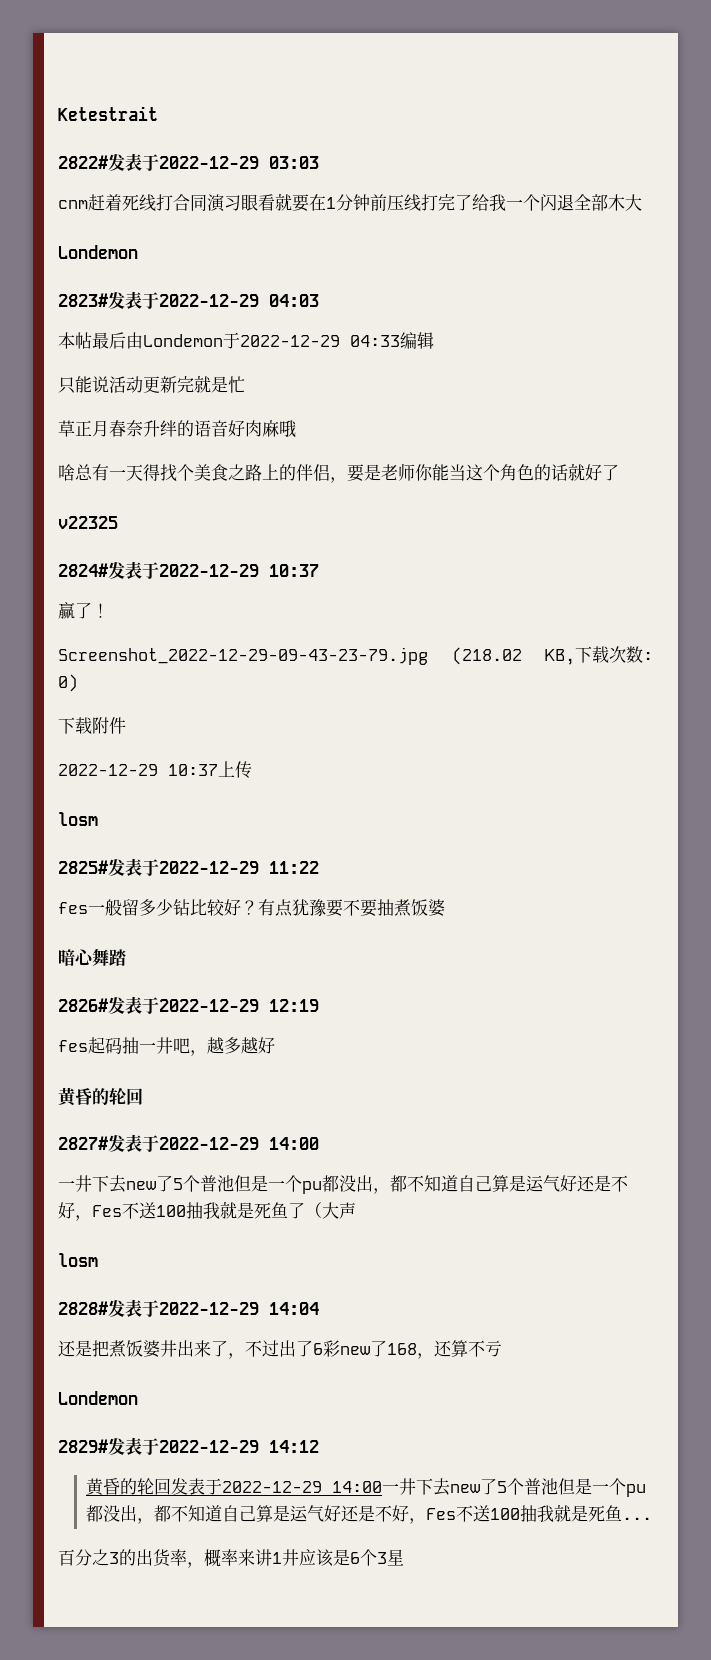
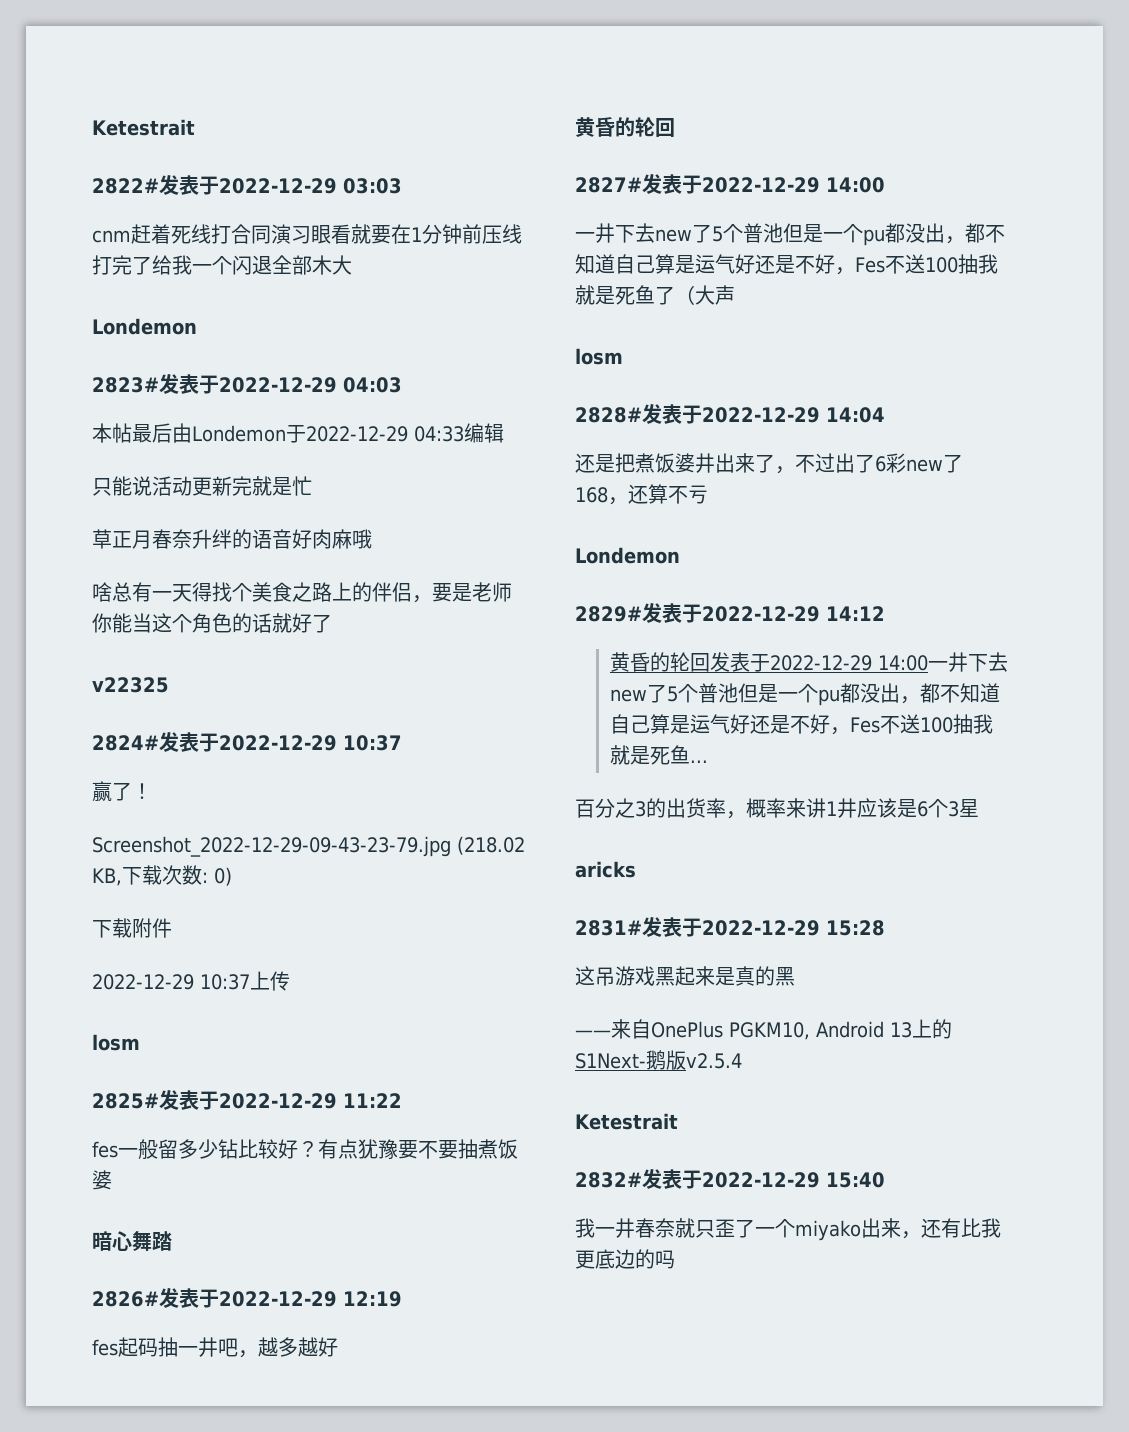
+ aricks
+ 2831#发表于2022-12-29 15:28
+ 这吊游戏黑起来是真的黑
+ ——来自OnePlus PGKM10, Android 13上的S1Next-鹅版v2.5.4
+ Ketestrait
+ 2832#发表于2022-12-29 15:40
+ 我一井春奈就只歪了一个miyako出来，还有比我更底边的吗

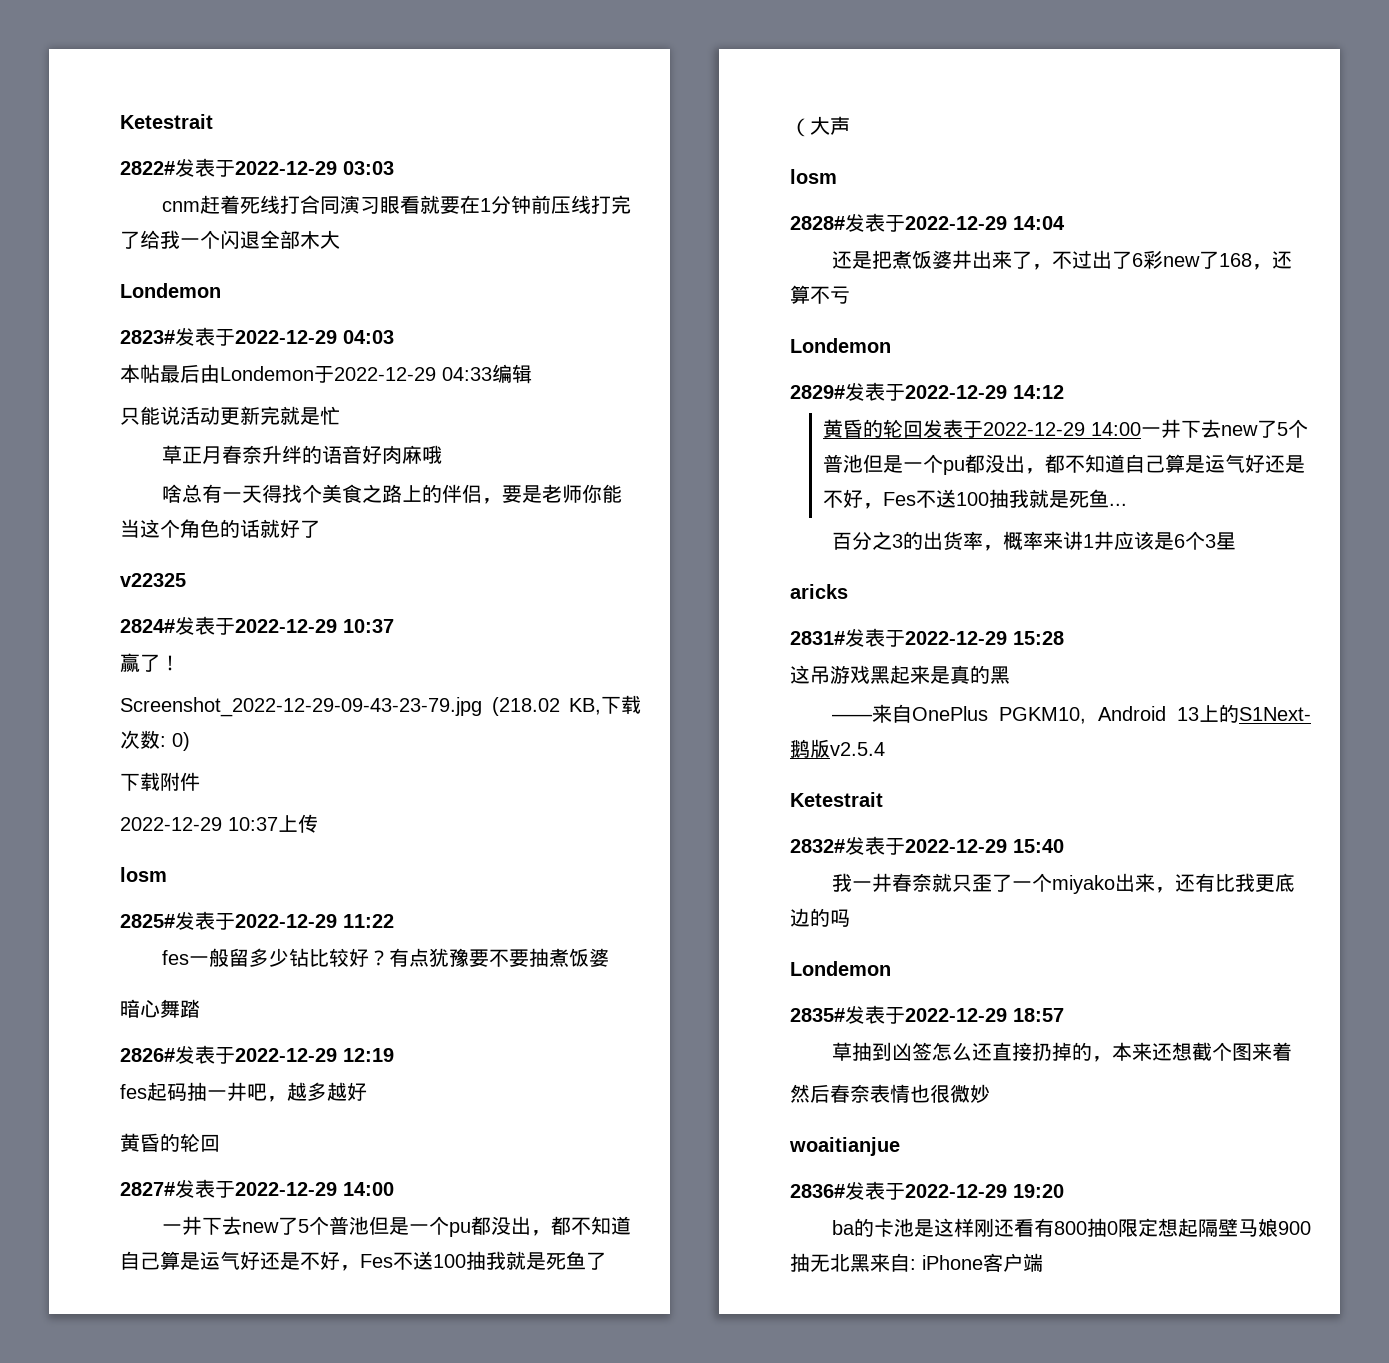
  我一井春奈就只歪了一个miyako出来，还有比我更底边的吗
+ Londemon
+ 2835#发表于2022-12-29 18:57
+ 草抽到凶签怎么还直接扔掉的，本来还想截个图来着
+ 然后春奈表情也很微妙
+ woaitianjue
+ 2836#发表于2022-12-29 19:20
+ ba的卡池是这样刚还看有800抽0限定想起隔壁马娘900抽无北黑来自: iPhone客户端

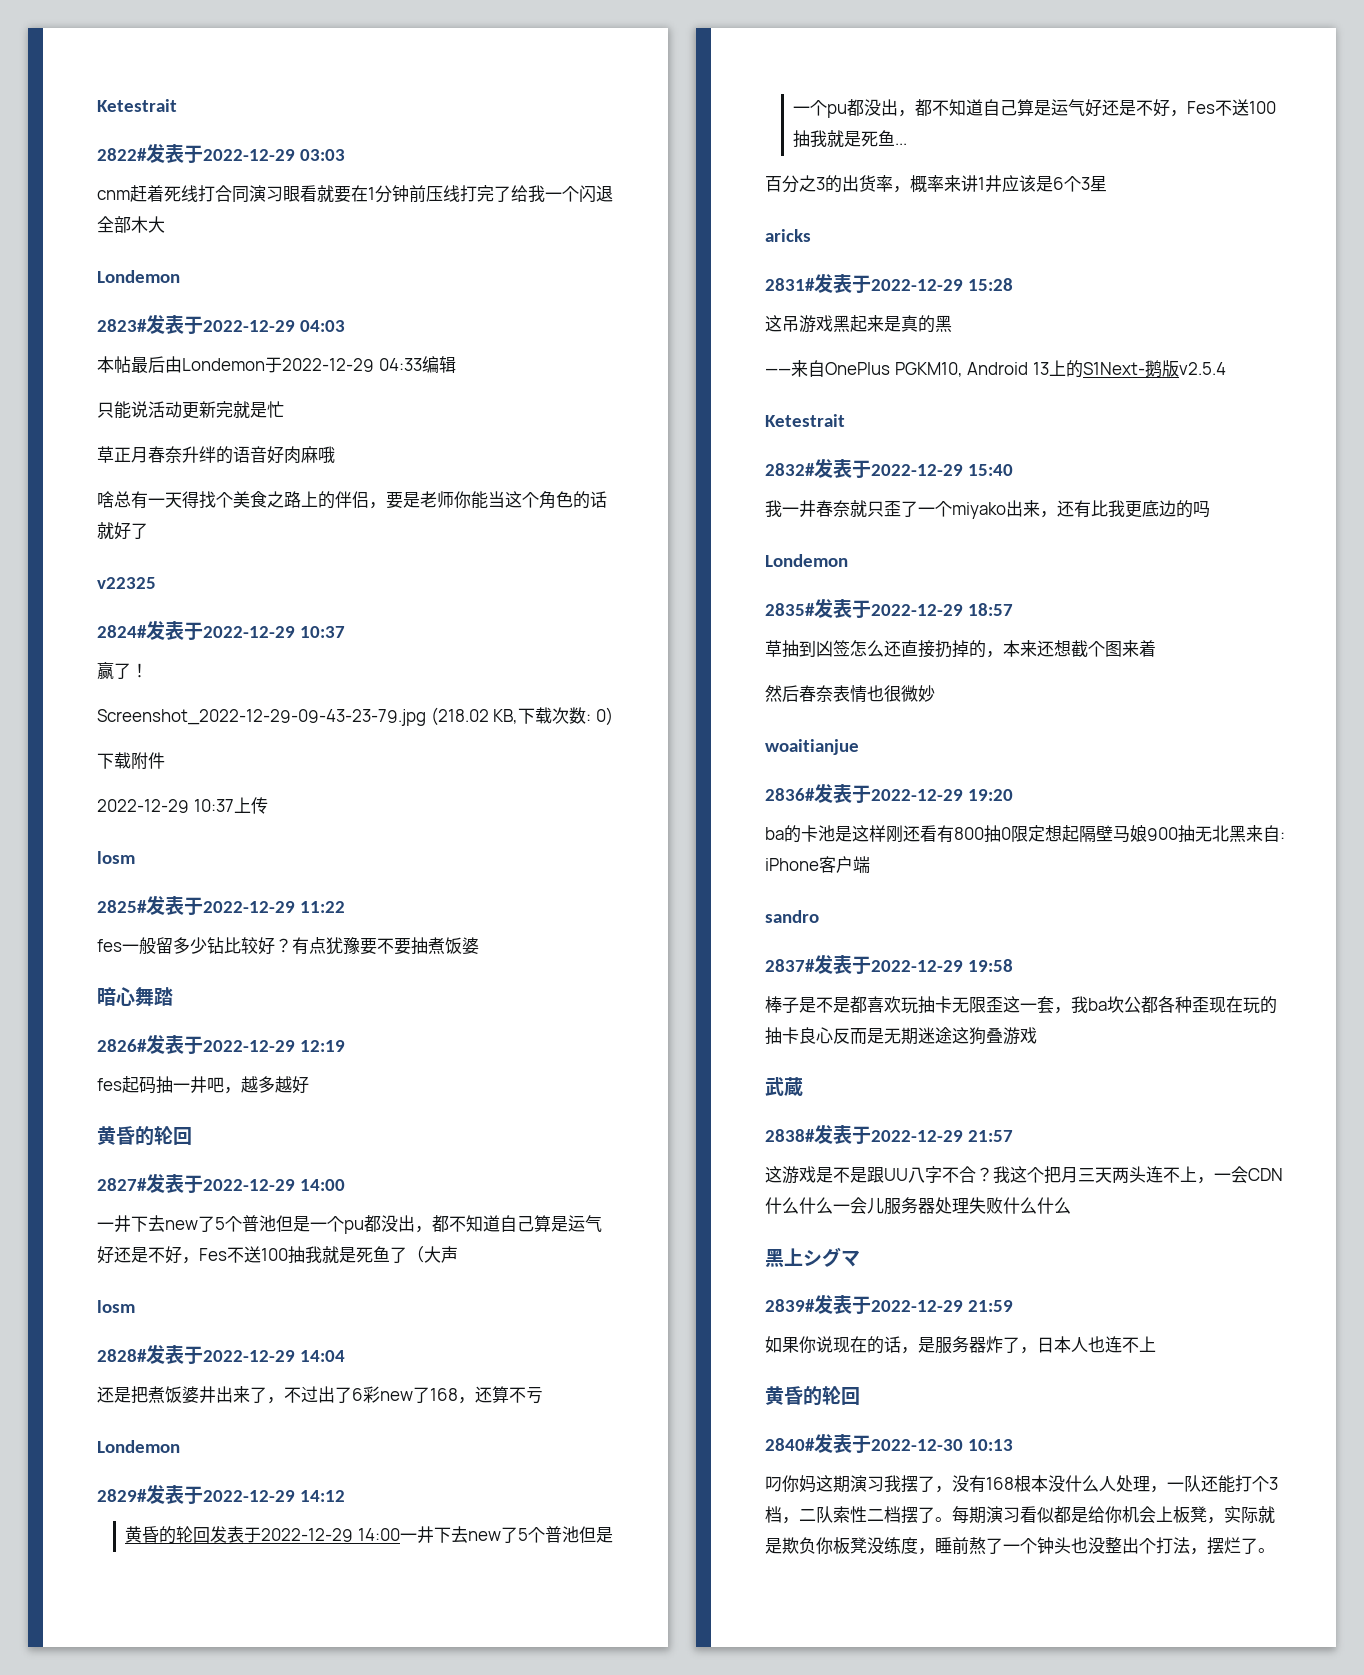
+ sandro
+ 2837#发表于2022-12-29 19:58
+ 棒子是不是都喜欢玩抽卡无限歪这一套，我ba坎公都各种歪现在玩的抽卡良心反而是无期迷途这狗叠游戏
+ 武蔵
+ 2838#发表于2022-12-29 21:57
+ 这游戏是不是跟UU八字不合？我这个把月三天两头连不上，一会CDN什么什么一会儿服务器处理失败什么什么
+ 黑上シグマ
+ 2839#发表于2022-12-29 21:59
+ 如果你说现在的话，是服务器炸了，日本人也连不上
+ 黄昏的轮回
+ 2840#发表于2022-12-30 10:13
+ 叼你妈这期演习我摆了，没有168根本没什么人处理，一队还能打个3档，二队索性二档摆了。每期演习看似都是给你机会上板凳，实际就是欺负你板凳没练度，睡前熬了一个钟头也没整出个打法，摆烂了。

